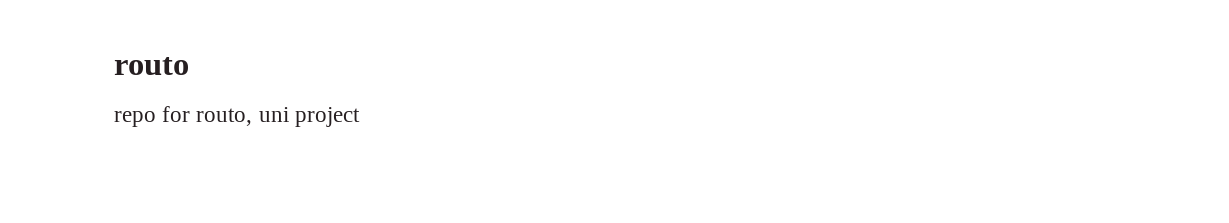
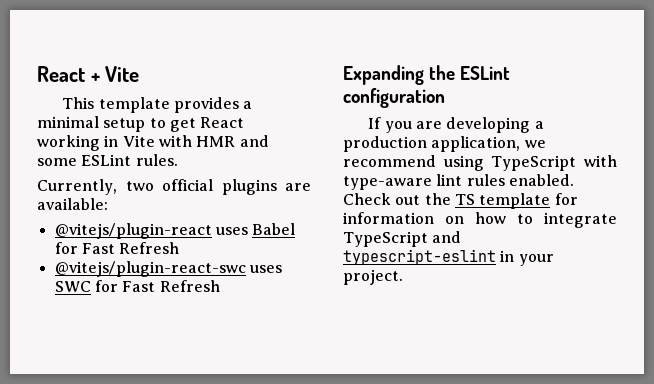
- routo
- repo for routo, uni project
+ React + Vite
+ This template provides a minimal setup to get React working in Vite with HMR and some ESLint rules.
+ Currently, two official plugins are available:
+ @vitejs/plugin-react uses Babel for Fast Refresh
+ @vitejs/plugin-react-swc uses SWC for Fast Refresh
+ Expanding the ESLint configuration
+ If you are developing a production application, we recommend using TypeScript with type-aware lint rules enabled. Check out the TS template for information on how to integrate TypeScript and typescript-eslint in your project.

